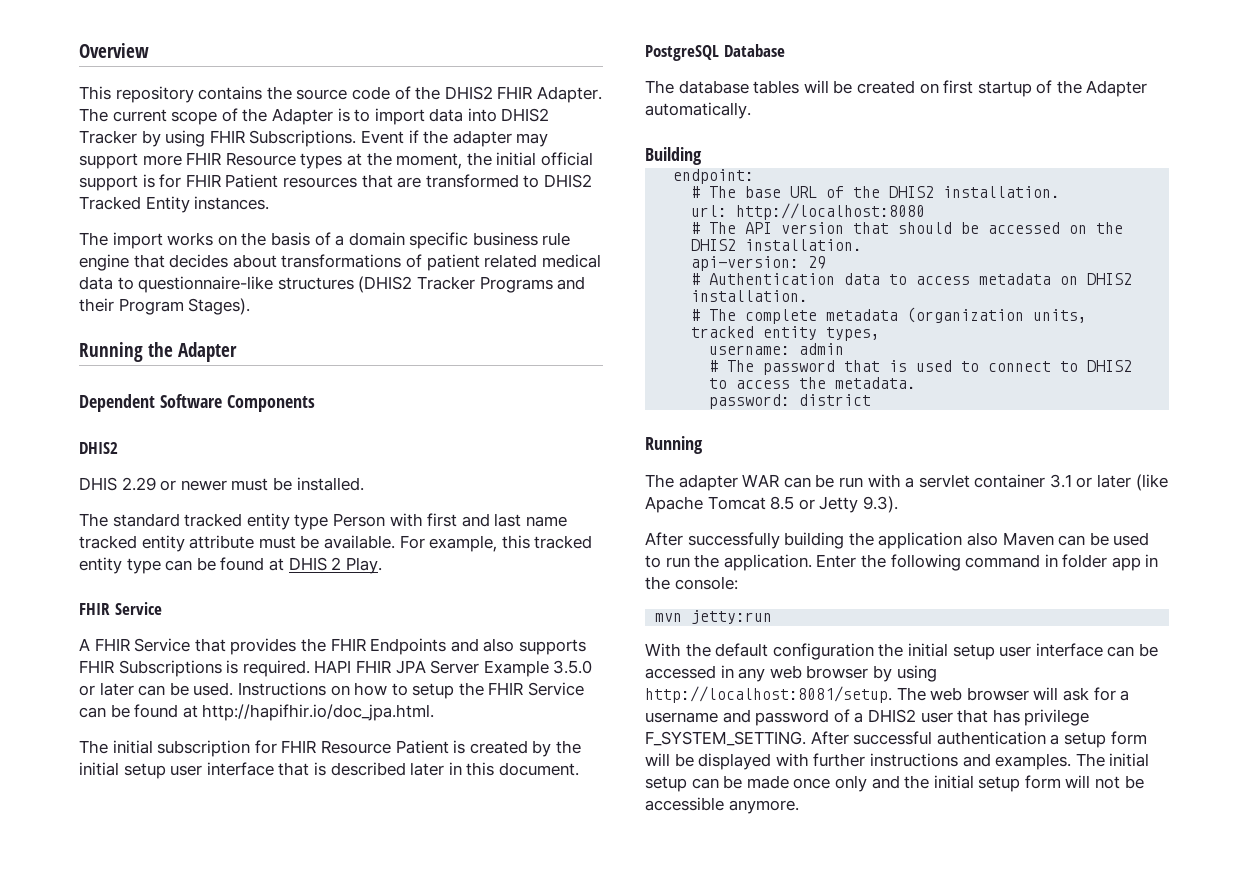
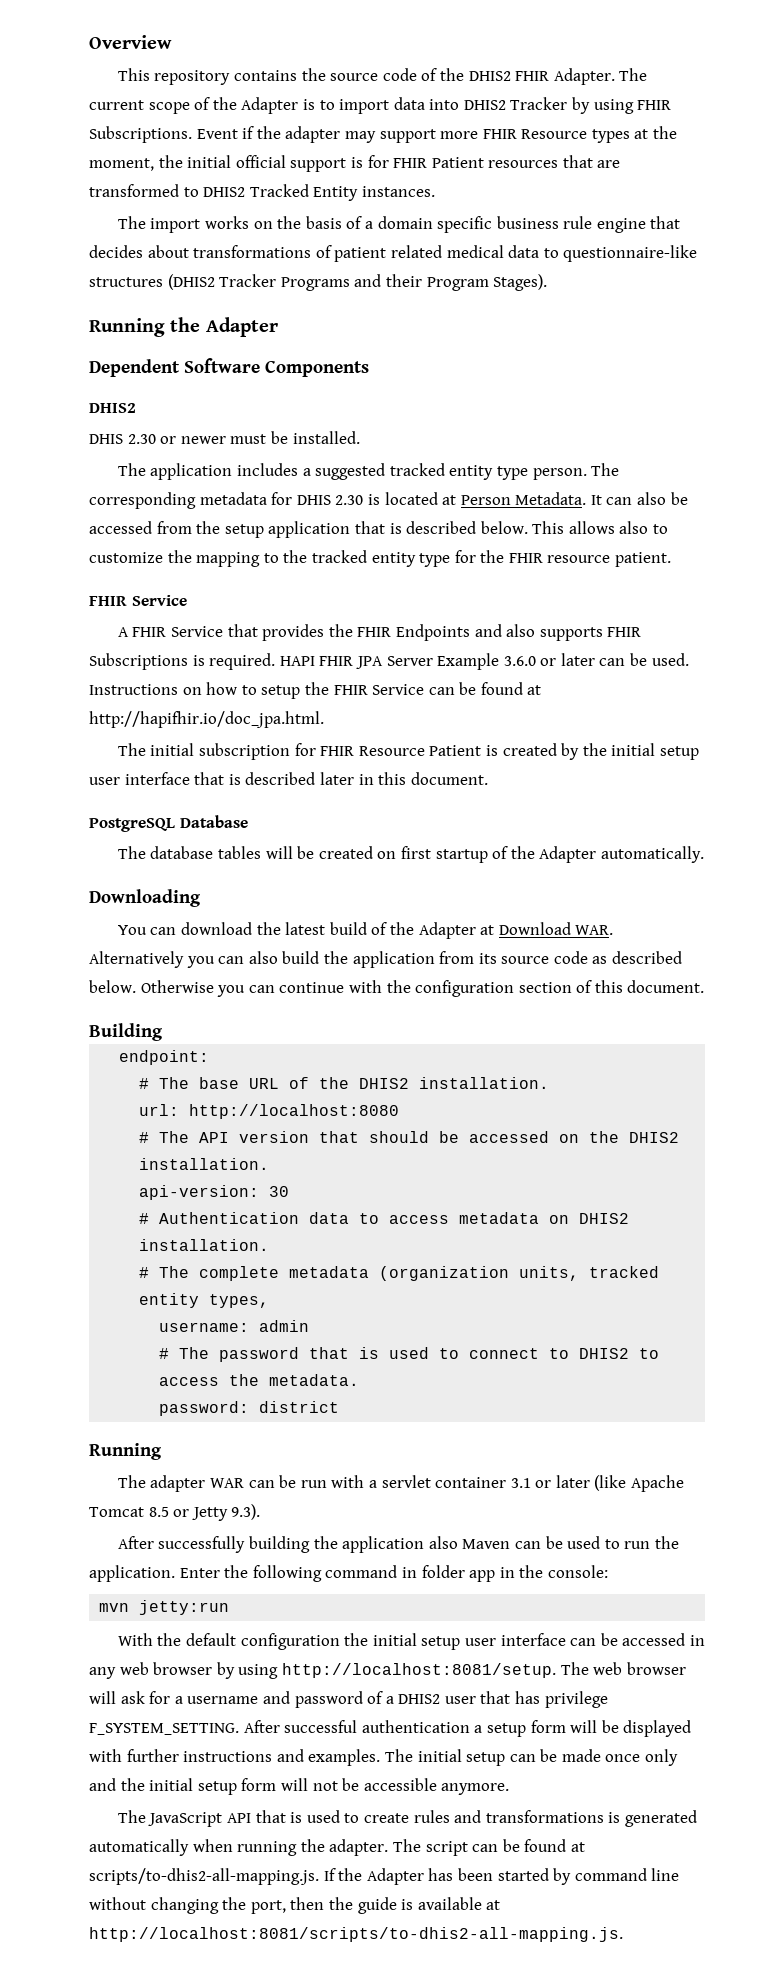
- DHIS 2.29 or newer must be installed.
+ DHIS 2.30 or newer must be installed.
- The standard tracked entity type Person with first and last name tracked entity attribute must be available. For example, this tracked entity type can be found at DHIS 2 Play.
+ The application includes a suggested tracked entity type person. The corresponding metadata for DHIS 2.30 is located at Person Metadata. It can also be accessed from the setup application that is described below. This allows also to customize the mapping to the tracked entity type for the FHIR resource patient.
- HAPI FHIR JPA Server Example 3.5.0 or later can be used.
+ HAPI FHIR JPA Server Example 3.6.0 or later can be used.
+ Downloading
+ You can download the latest build of the Adapter at Download WAR. Alternatively you can also build the application from its source code as described below. Otherwise you can continue with the configuration section of this document.
- api-version: 29
+ api-version: 30
+ The JavaScript API that is used to create rules and transformations is generated automatically when running the adapter. The script can be found at scripts/to-dhis2-all-mapping.js. If the Adapter has been started by command line without changing the port, then the guide is available at http://localhost:8081/scripts/to-dhis2-all-mapping.js.

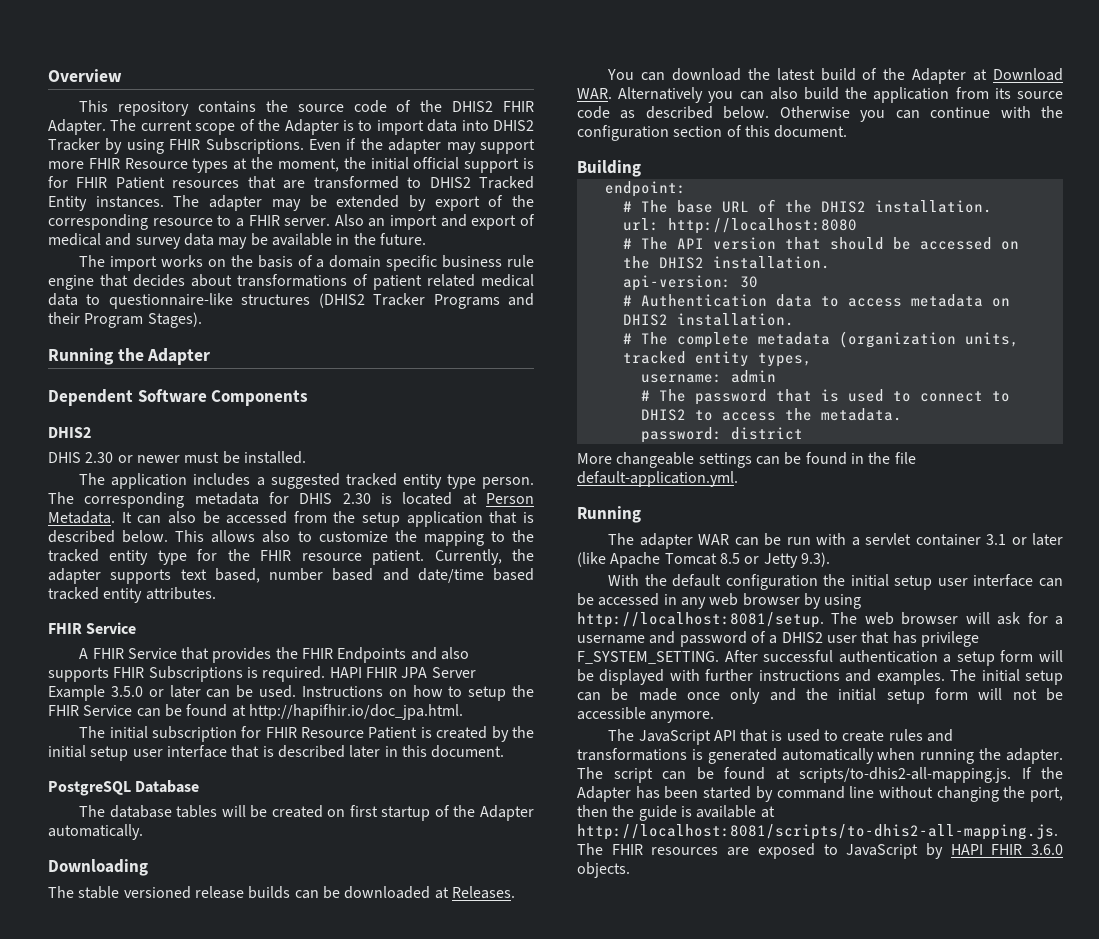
- Event if the adapter may support more FHIR Resource types at the moment, the initial official support is for FHIR Patient resources that are transformed to DHIS2 Tracked Entity instances.
+ Even if the adapter may support more FHIR Resource types at the moment, the initial official support is for FHIR Patient resources that are transformed to DHIS2 Tracked Entity instances. The adapter may be extended by export of the corresponding resource to a FHIR server. Also an import and export of medical and survey data may be available in the future.
+ Currently, the adapter supports text based, number based and date/time based tracked entity attributes.
- HAPI FHIR JPA Server Example 3.6.0 or later can be used.
+ HAPI FHIR JPA Server Example 3.5.0 or later can be used.
+ The stable versioned release builds can be downloaded at Releases.
+ More changeable settings can be found in the file default-application.yml.
- After successfully building the application also Maven can be used to run the application. Enter the following command in folder app in the console:
- mvn jetty:run
- The script can be found at scripts/to-dhis2-all-mapping.js. If the Adapter has been started by command line without changing the port, then the guide is available at http://localhost:8081/scripts/to-dhis2-all-mapping.js.
+ The script can be found at scripts/to-dhis2-all-mapping.js. If the Adapter has been started by command line without changing the port, then the guide is available at http://localhost:8081/scripts/to-dhis2-all-mapping.js. The FHIR resources are exposed to JavaScript by HAPI FHIR 3.6.0 objects.

